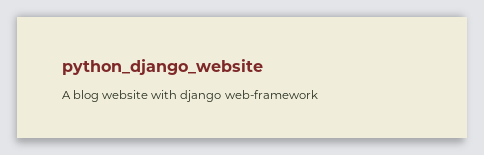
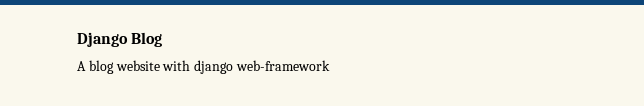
- python_django_website
+ Django Blog

